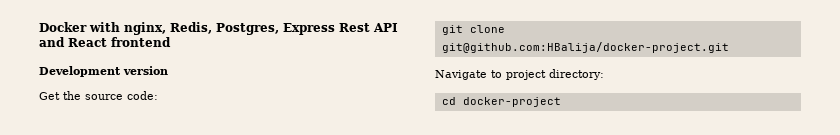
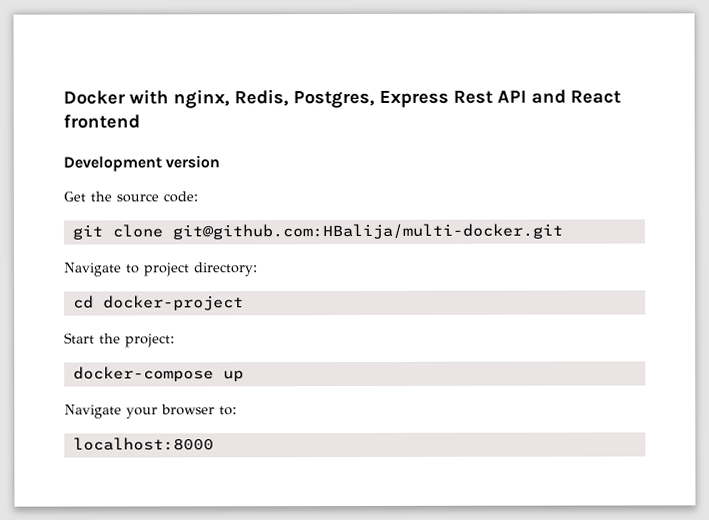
- git clone git@github.com:HBalija/docker-project.git
+ git clone git@github.com:HBalija/multi-docker.git
+ Start the project:
+ docker-compose up
+ Navigate your browser to:
+ localhost:8000

